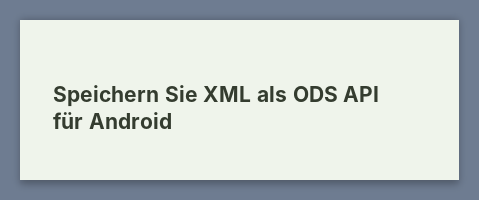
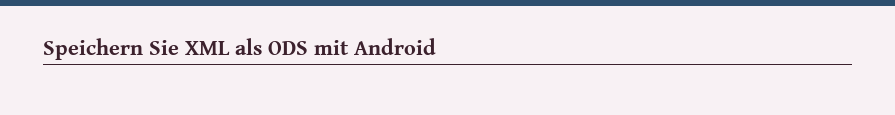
- Speichern Sie XML als ODS API für Android
+ Speichern Sie XML als ODS mit Android

